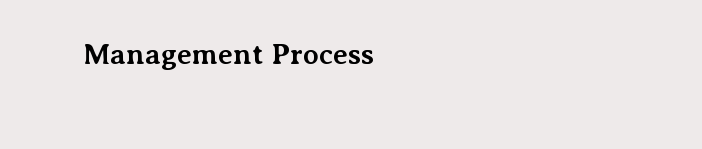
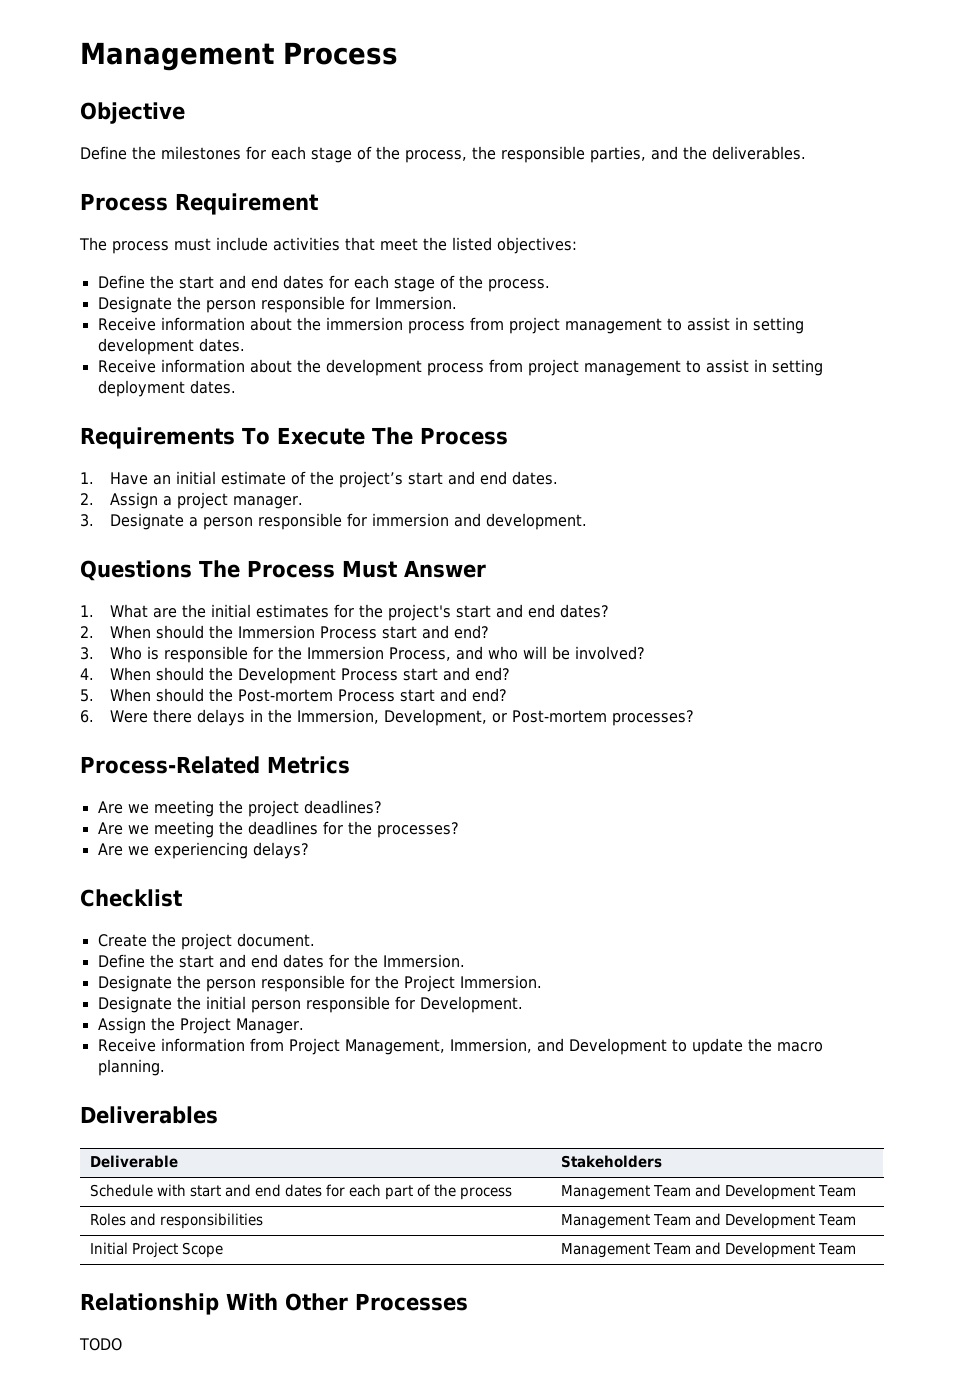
+ Objective
+ Define the milestones for each stage of the process, the responsible parties, and the deliverables.
+ Process Requirement
+ The process must include activities that meet the listed objectives:
+ Define the start and end dates for each stage of the process.
+ Designate the person responsible for Immersion.
+ Receive information about the immersion process from project management to assist in setting development dates.
+ Receive information about the development process from project management to assist in setting deployment dates.
+ Requirements To Execute The Process
+ 1. Have an initial estimate of the project’s start and end dates.
+ 2. Assign a project manager.
+ 3. Designate a person responsible for immersion and development.
+ Questions The Process Must Answer
+ 1. What are the initial estimates for the project's start and end dates?
+ 2. When should the Immersion Process start and end?
+ 3. Who is responsible for the Immersion Process, and who will be involved?
+ 4. When should the Development Process start and end?
+ 5. When should the Post-mortem Process start and end?
+ 6. Were there delays in the Immersion, Development, or Post-mortem processes?
+ Process-Related Metrics
+ Are we meeting the project deadlines?
+ Are we meeting the deadlines for the processes?
+ Are we experiencing delays?
+ Checklist
+ Create the project document.
+ Define the start and end dates for the Immersion.
+ Designate the person responsible for the Project Immersion.
+ Designate the initial person responsible for Development.
+ Assign the Project Manager.
+ Receive information from Project Management, Immersion, and Development to update the macro planning.
+ Deliverables
+ Deliverable | Stakeholders
+ Schedule with start and end dates for each part of the process | Management Team and Development Team
+ Roles and responsibilities | Management Team and Development Team
+ Initial Project Scope | Management Team and Development Team
+ Relationship With Other Processes
+ TODO

